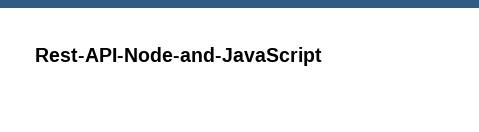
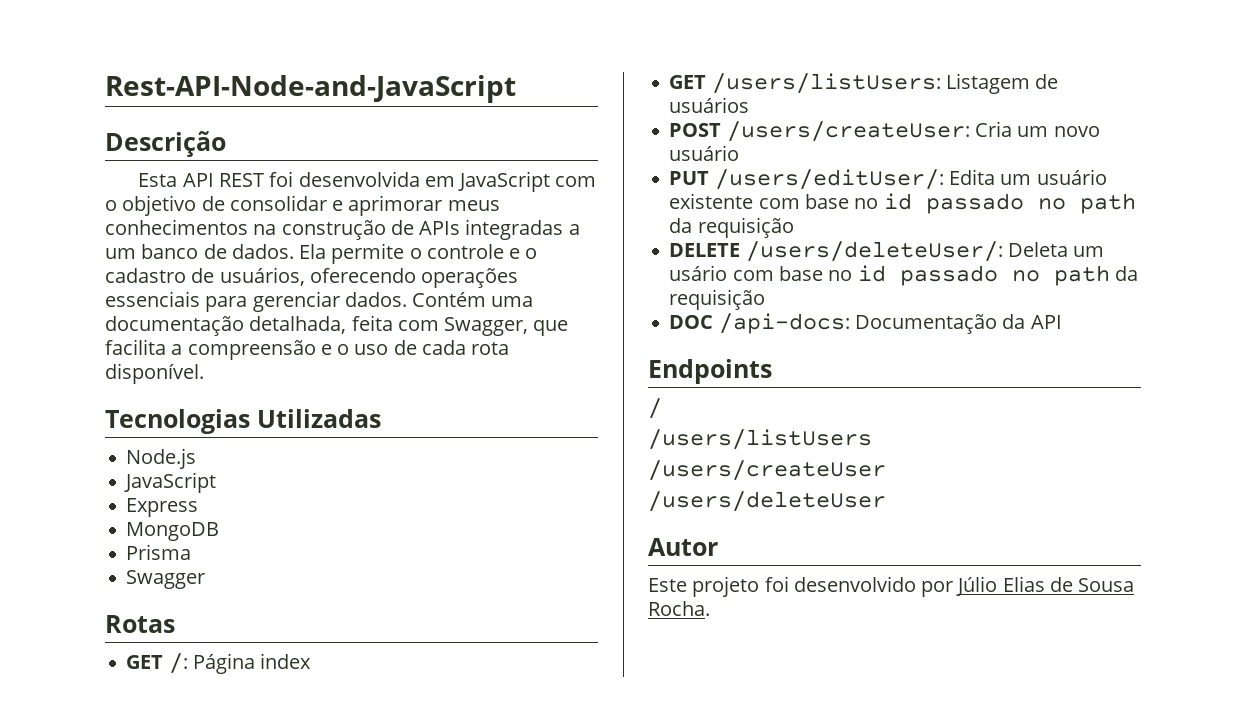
+ Descrição
+ Esta API REST foi desenvolvida em JavaScript com o objetivo de consolidar e aprimorar meus conhecimentos na construção de APIs integradas a um banco de dados. Ela permite o controle e o cadastro de usuários, oferecendo operações essenciais para gerenciar dados. Contém uma documentação detalhada, feita com Swagger, que facilita a compreensão e o uso de cada rota disponível.
+ Tecnologias Utilizadas
+ Node.js
+ JavaScript
+ Express
+ MongoDB
+ Prisma
+ Swagger
+ Rotas
+ GET /: Página index
+ GET /users/listUsers: Listagem de usuários
+ POST /users/createUser: Cria um novo usuário
+ PUT /users/editUser/: Edita um usuário existente com base no id passado no path da requisição
+ DELETE /users/deleteUser/: Deleta um usário com base no id passado no path da requisição
+ DOC /api-docs: Documentação da API
+ Endpoints
+ /
+ /users/listUsers
+ /users/createUser
+ /users/deleteUser
+ Autor
+ Este projeto foi desenvolvido por Júlio Elias de Sousa Rocha.

